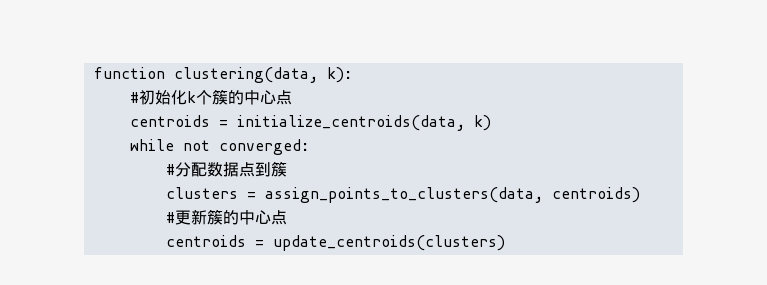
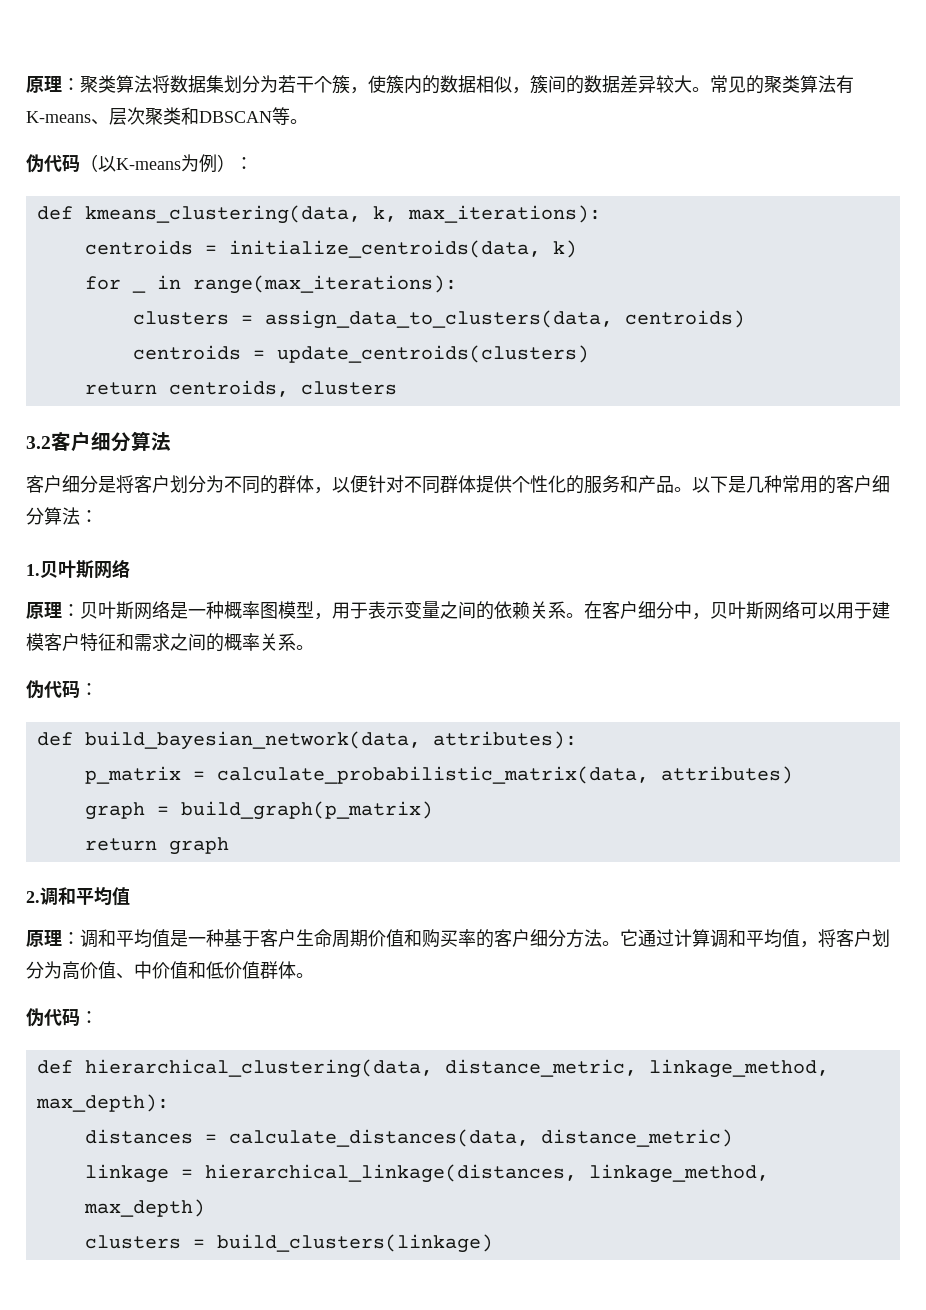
- function clustering(data, k):
- #初始化k个簇的中心点
+ 原理：聚类算法将数据集划分为若干个簇，使簇内的数据相似，簇间的数据差异较大。常见的聚类算法有K-means、层次聚类和DBSCAN等。
+ 伪代码（以K-means为例）：
+ def kmeans_clustering(data, k, max_iterations):
  centroids = initialize_centroids(data, k)
- while not converged:
- #分配数据点到簇
- clusters = assign_points_to_clusters(data, centroids)
+ for _ in range(max_iterations):
+ clusters = assign_data_to_clusters(data, centroids)
- #更新簇的中心点
+ return centroids, clusters
+ 3.2客户细分算法
+ 客户细分是将客户划分为不同的群体，以便针对不同群体提供个性化的服务和产品。以下是几种常用的客户细分算法：
+ 1.贝叶斯网络
+ 原理：贝叶斯网络是一种概率图模型，用于表示变量之间的依赖关系。在客户细分中，贝叶斯网络可以用于建模客户特征和需求之间的概率关系。
+ 伪代码：
+ def build_bayesian_network(data, attributes):
+ p_matrix = calculate_probabilistic_matrix(data, attributes)
+ graph = build_graph(p_matrix)
+ return graph
+ 2.调和平均值
+ 原理：调和平均值是一种基于客户生命周期价值和购买率的客户细分方法。它通过计算调和平均值，将客户划分为高价值、中价值和低价值群体。
+ 伪代码：
+ def hierarchical_clustering(data, distance_metric, linkage_method, max_depth):
+ distances = calculate_distances(data, distance_metric)
+ linkage = hierarchical_linkage(distances, linkage_method, max_depth)
+ clusters = build_clusters(linkage)

